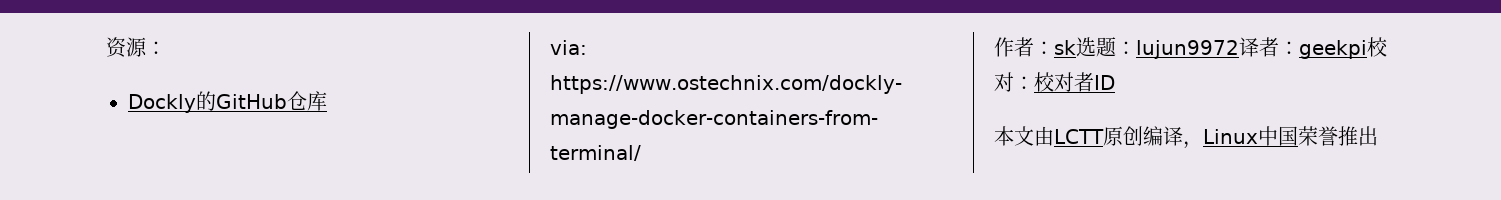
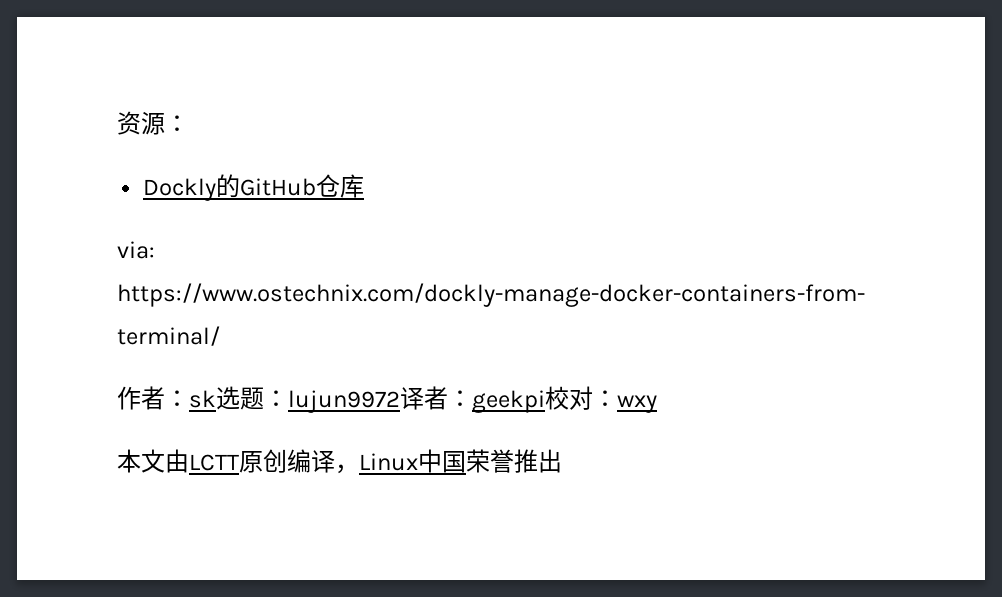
- 作者：sk选题：lujun9972译者：geekpi校对：校对者ID
+ 作者：sk选题：lujun9972译者：geekpi校对：wxy

